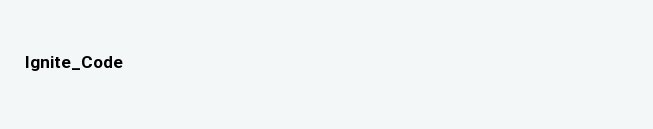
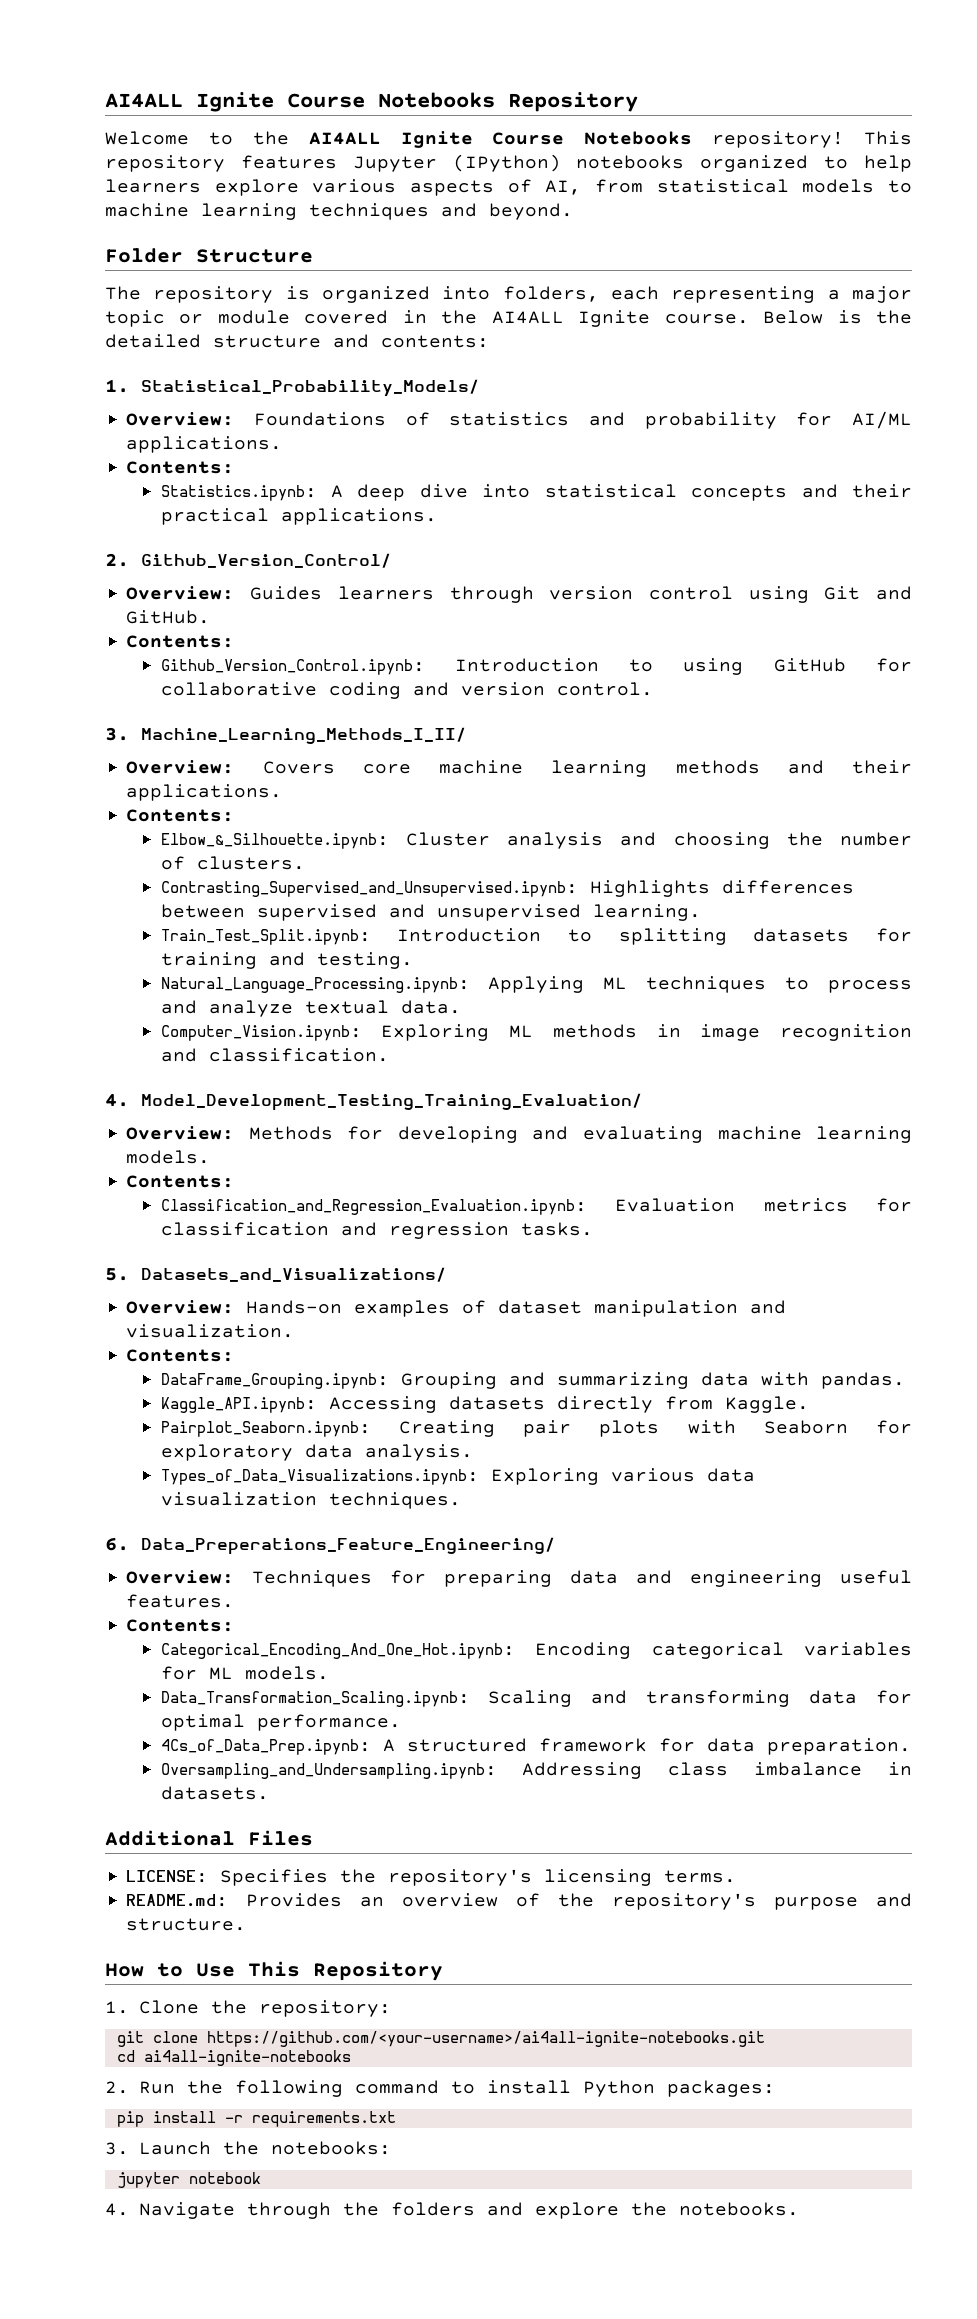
- Ignite_Code
+ AI4ALL Ignite Course Notebooks Repository
+ Welcome to the AI4ALL Ignite Course Notebooks repository! This repository features Jupyter (IPython) notebooks organized to help learners explore various aspects of AI, from statistical models to machine learning techniques and beyond.
+ Folder Structure
+ The repository is organized into folders, each representing a major topic or module covered in the AI4ALL Ignite course. Below is the detailed structure and contents:
+ 1. Statistical_Probability_Models/
+ Overview: Foundations of statistics and probability for AI/ML applications.
+ Contents:
+ Statistics.ipynb: A deep dive into statistical concepts and their practical applications.
+ 2. Github_Version_Control/
+ Overview: Guides learners through version control using Git and GitHub.
+ Contents:
+ Github_Version_Control.ipynb: Introduction to using GitHub for collaborative coding and version control.
+ 3. Machine_Learning_Methods_I_II/
+ Overview: Covers core machine learning methods and their applications.
+ Contents:
+ Elbow_&_Silhouette.ipynb: Cluster analysis and choosing the number of clusters.
+ Contrasting_Supervised_and_Unsupervised.ipynb: Highlights differences between supervised and unsupervised learning.
+ Train_Test_Split.ipynb: Introduction to splitting datasets for training and testing.
+ Natural_Language_Processing.ipynb: Applying ML techniques to process and analyze textual data.
+ Computer_Vision.ipynb: Exploring ML methods in image recognition and classification.
+ 4. Model_Development_Testing_Training_Evaluation/
+ Overview: Methods for developing and evaluating machine learning models.
+ Contents:
+ Classification_and_Regression_Evaluation.ipynb: Evaluation metrics for classification and regression tasks.
+ 5. Datasets_and_Visualizations/
+ Overview: Hands-on examples of dataset manipulation and visualization.
+ Contents:
+ DataFrame_Grouping.ipynb: Grouping and summarizing data with pandas.
+ Kaggle_API.ipynb: Accessing datasets directly from Kaggle.
+ Pairplot_Seaborn.ipynb: Creating pair plots with Seaborn for exploratory data analysis.
+ Types_of_Data_Visualizations.ipynb: Exploring various data visualization techniques.
+ 6. Data_Preperations_Feature_Engineering/
+ Overview: Techniques for preparing data and engineering useful features.
+ Contents:
+ Categorical_Encoding_And_One_Hot.ipynb: Encoding categorical variables for ML models.
+ Data_Transformation_Scaling.ipynb: Scaling and transforming data for optimal performance.
+ 4Cs_of_Data_Prep.ipynb: A structured framework for data preparation.
+ Oversampling_and_Undersampling.ipynb: Addressing class imbalance in datasets.
+ Additional Files
+ LICENSE: Specifies the repository's licensing terms.
+ README.md: Provides an overview of the repository's purpose and structure.
+ How to Use This Repository
+ 1. Clone the repository:
+ git clone https://github.com/<your-username>/ai4all-ignite-notebooks.git
+ cd ai4all-ignite-notebooks
+ 2. Run the following command to install Python packages:
+ pip install -r requirements.txt
+ 3. Launch the notebooks:
+ jupyter notebook
+ 4. Navigate through the folders and explore the notebooks.

